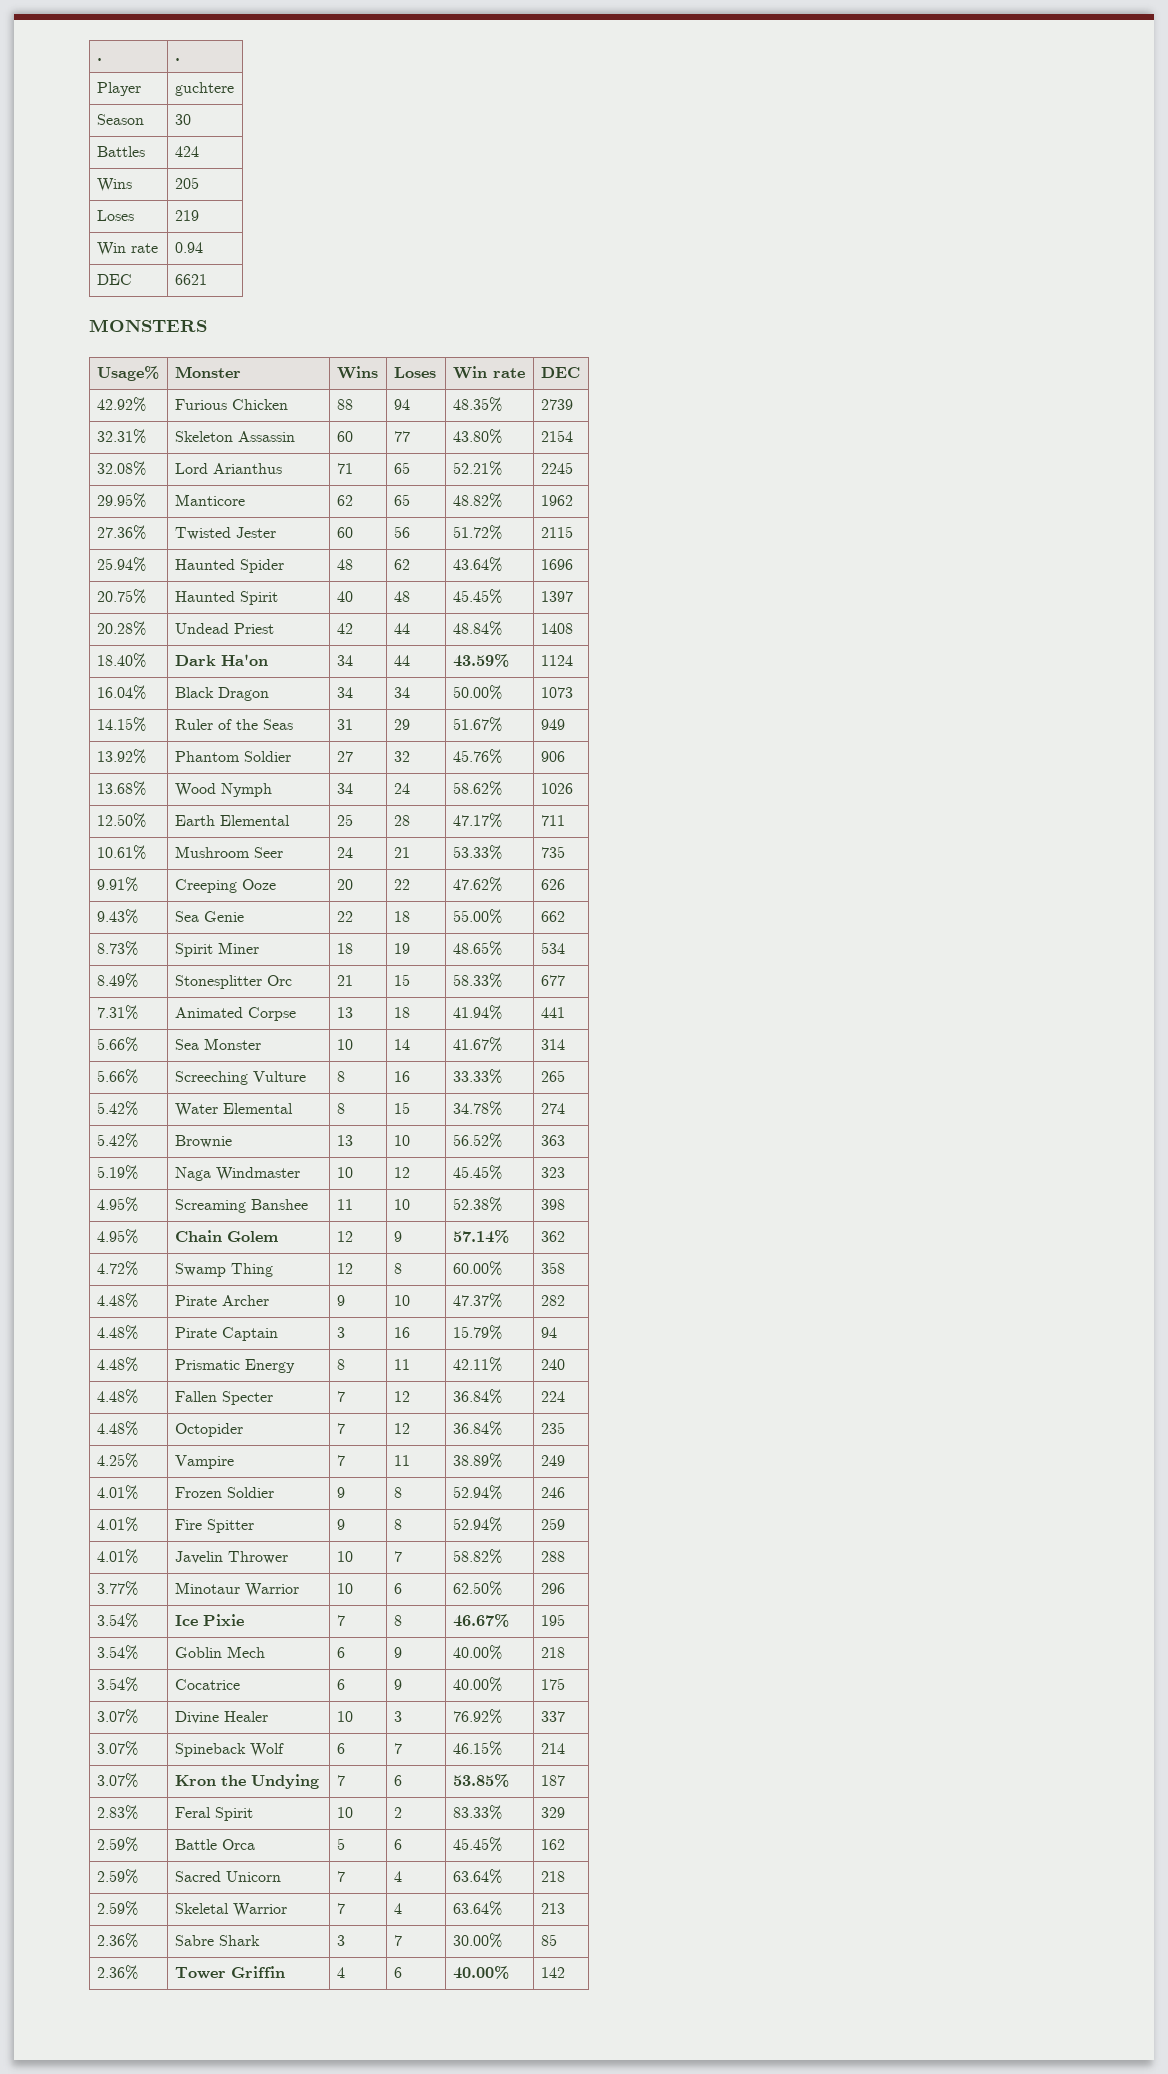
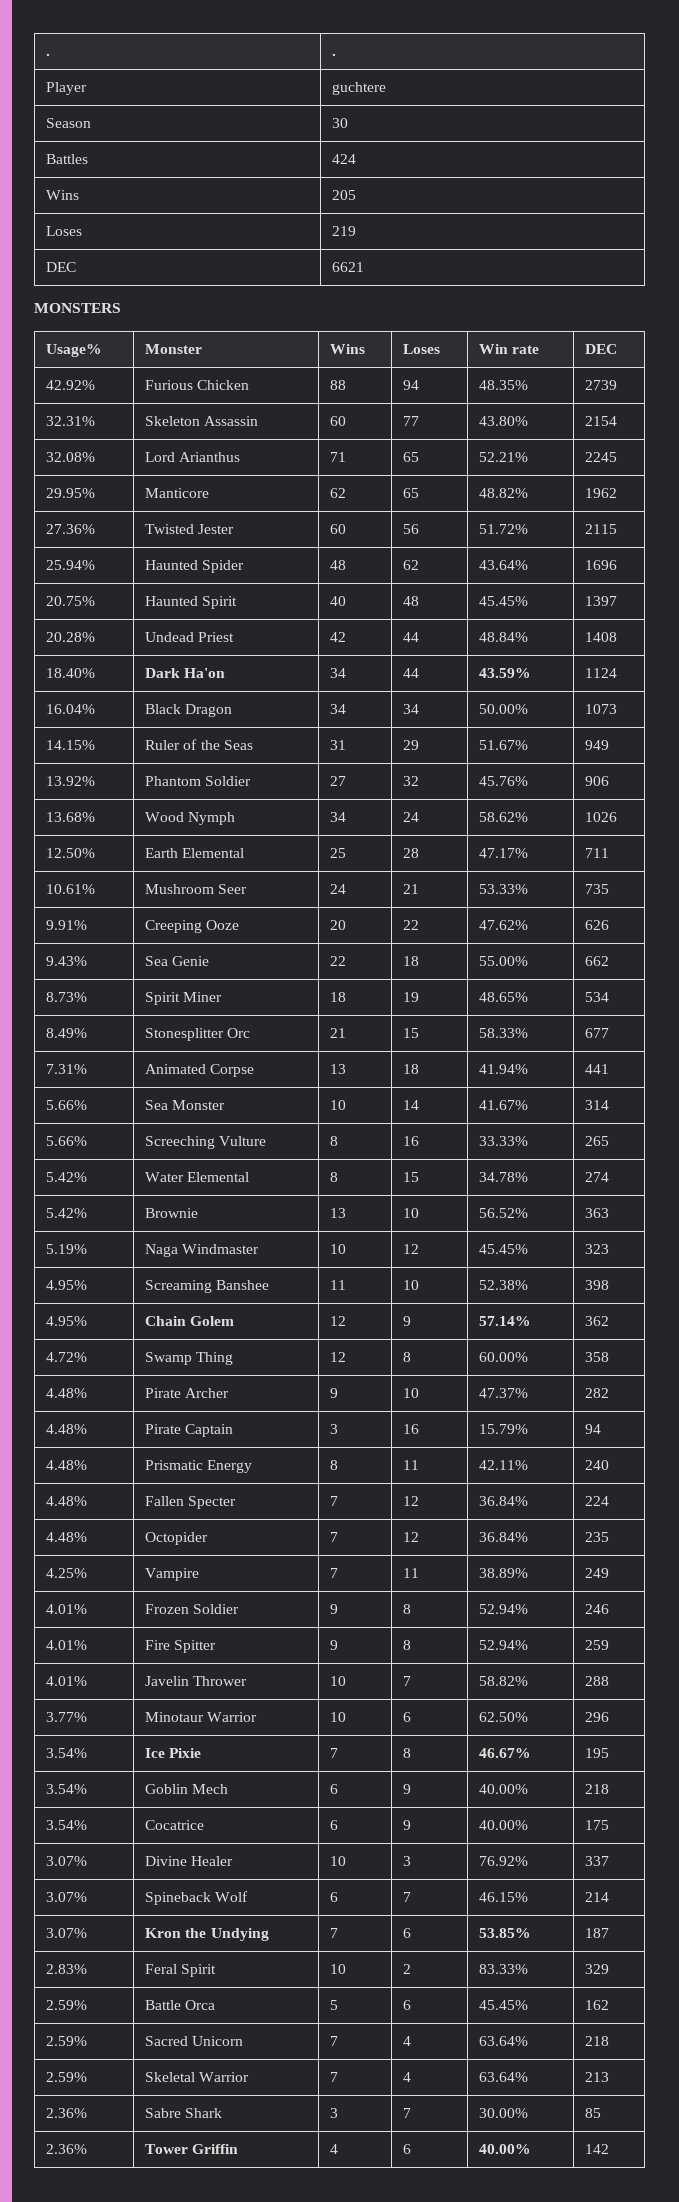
- Win rate | 0.94

